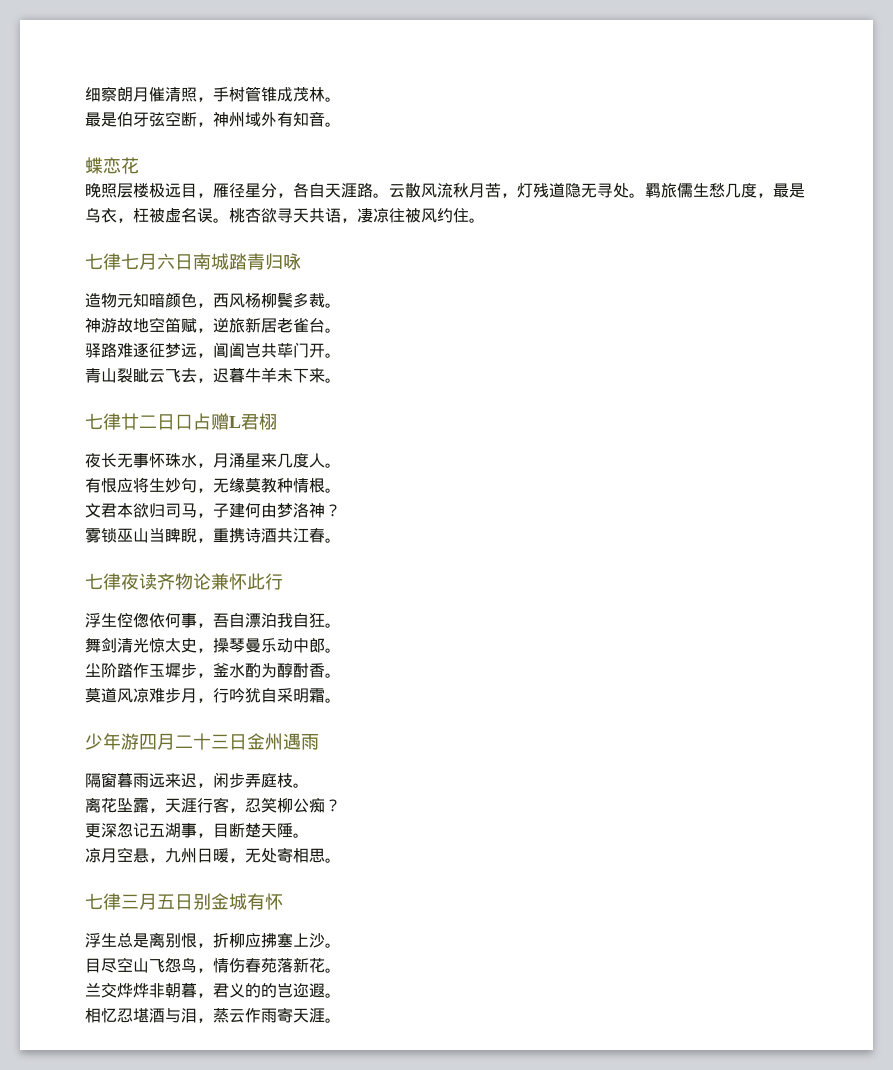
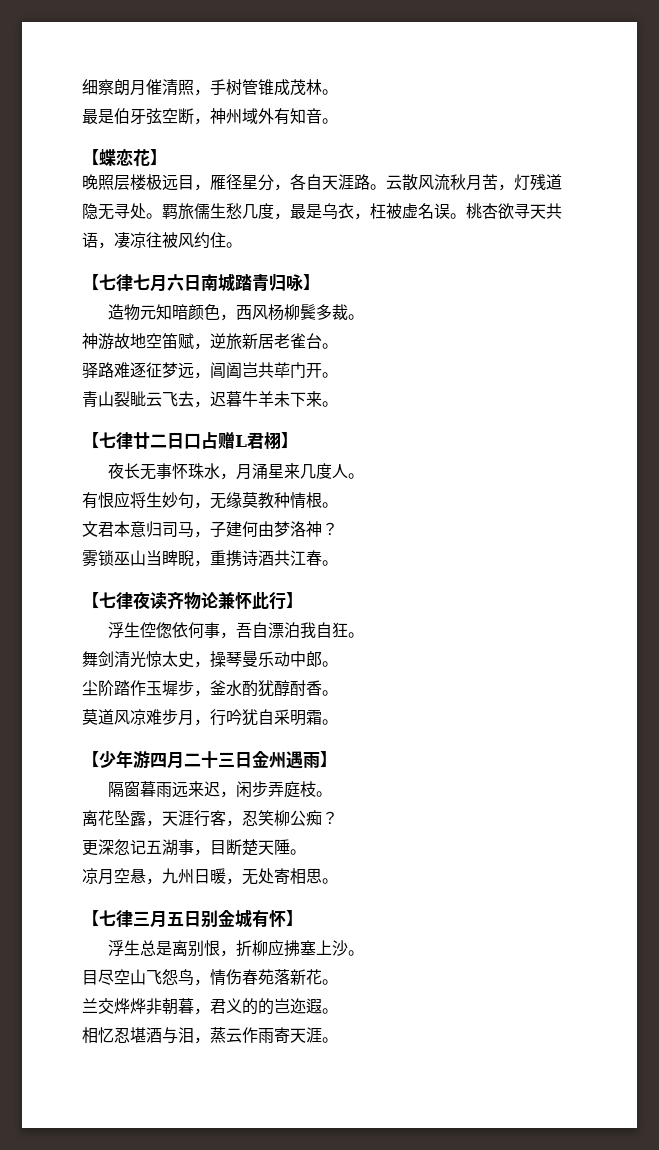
- 蝶恋花
+ 【蝶恋花】
- 七律七月六日南城踏青归咏
+ 【七律七月六日南城踏青归咏】
- 七律廿二日口占赠L君栩
+ 【七律廿二日口占赠L君栩】
- 文君本欲归司马，子建何由梦洛神？
+ 文君本意归司马，子建何由梦洛神？
- 七律夜读齐物论兼怀此行
+ 【七律夜读齐物论兼怀此行】
- 尘阶踏作玉墀步，釜水酌为醇酎香。
+ 尘阶踏作玉墀步，釜水酌犹醇酎香。
- 少年游四月二十三日金州遇雨
+ 【少年游四月二十三日金州遇雨】
- 七律三月五日别金城有怀
+ 【七律三月五日别金城有怀】

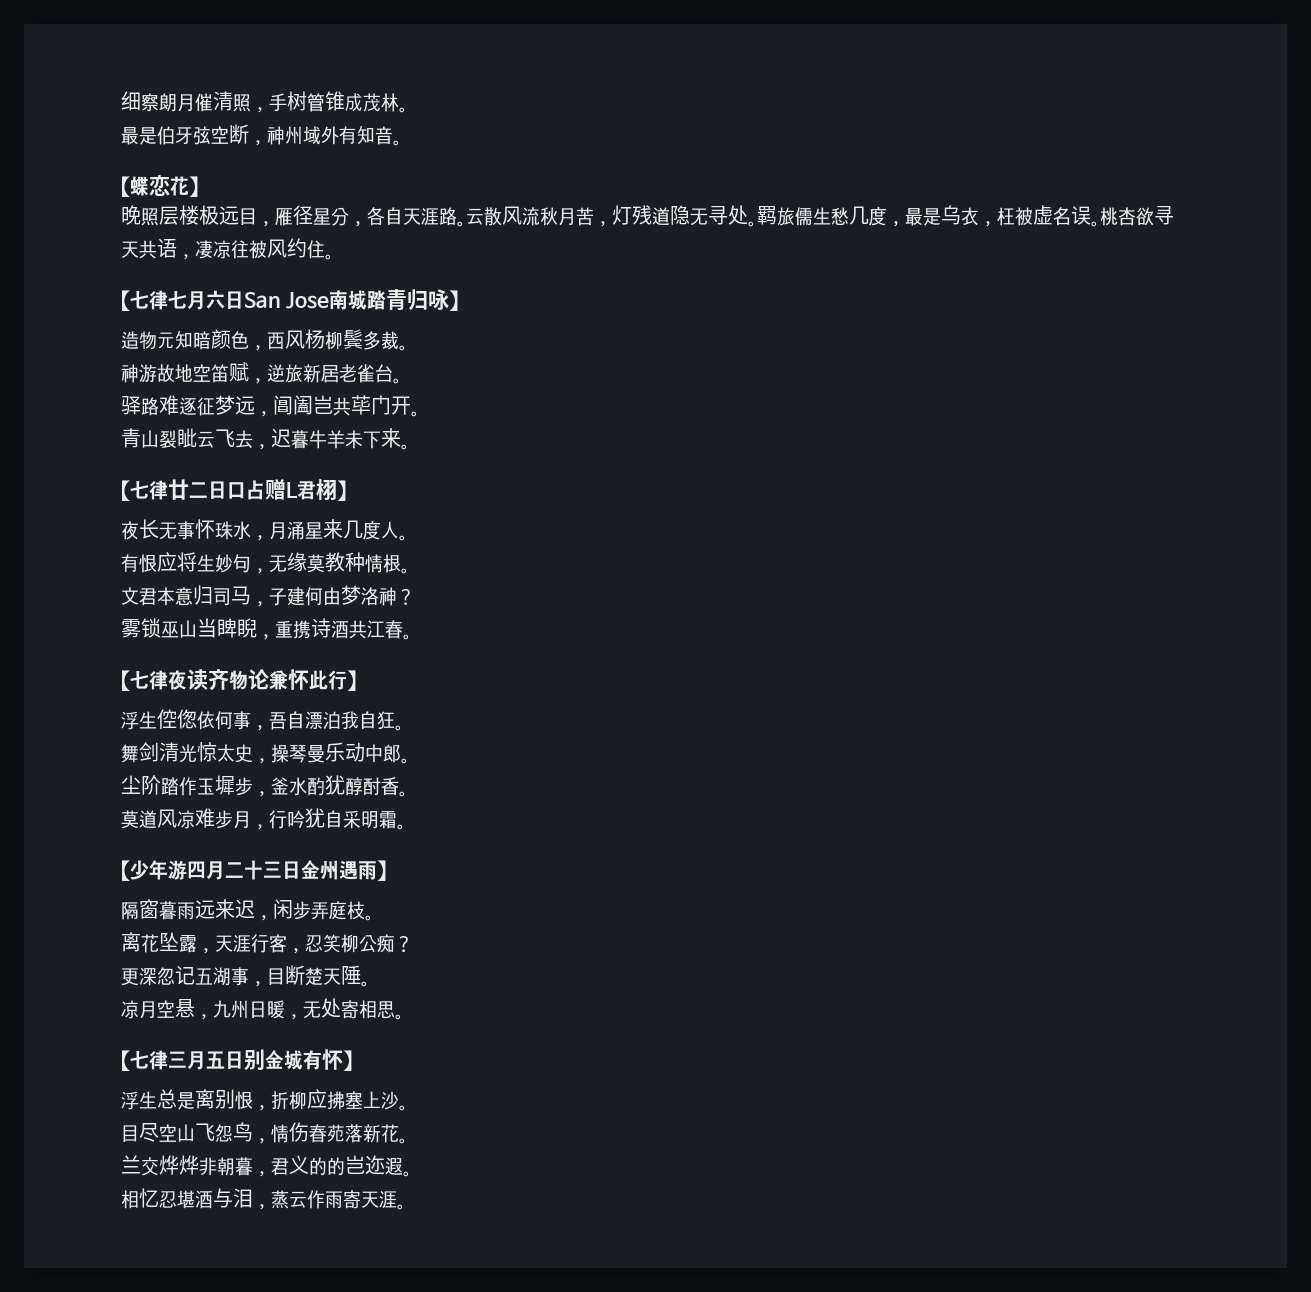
- 【七律七月六日南城踏青归咏】
+ 【七律七月六日San Jose南城踏青归咏】

